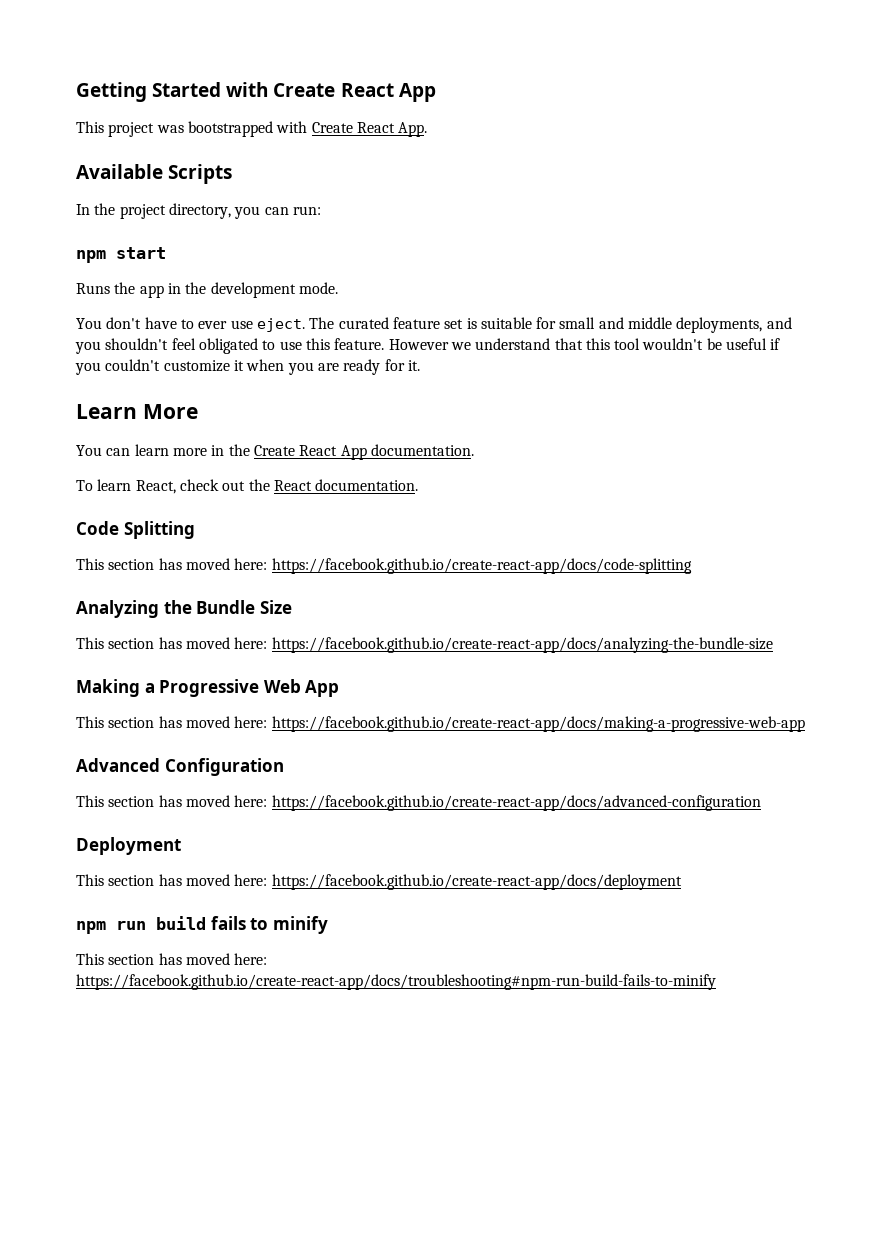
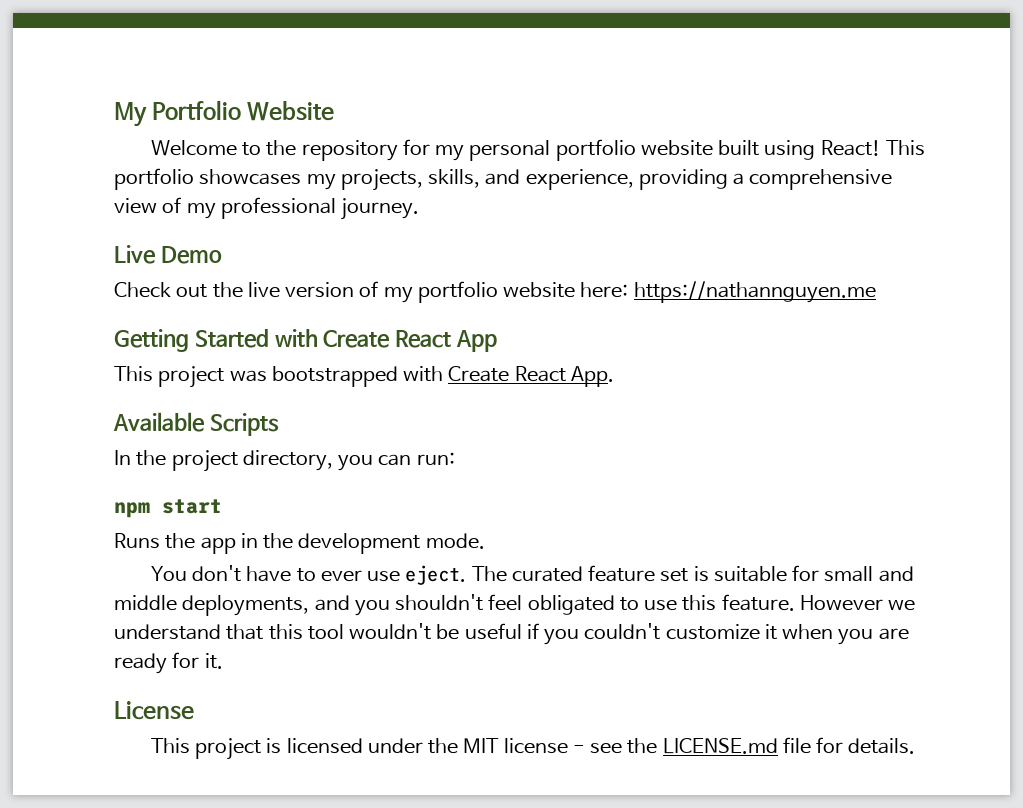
+ My Portfolio Website
+ Welcome to the repository for my personal portfolio website built using React! This portfolio showcases my projects, skills, and experience, providing a comprehensive view of my professional journey.
+ Live Demo
+ Check out the live version of my portfolio website here: https://nathannguyen.me
- Learn More
- You can learn more in the Create React App documentation.
- To learn React, check out the React documentation.
- Code Splitting
- This section has moved here: https://facebook.github.io/create-react-app/docs/code-splitting
- Analyzing the Bundle Size
- This section has moved here: https://facebook.github.io/create-react-app/docs/analyzing-the-bundle-size
- Making a Progressive Web App
- This section has moved here: https://facebook.github.io/create-react-app/docs/making-a-progressive-web-app
- Advanced Configuration
- This section has moved here: https://facebook.github.io/create-react-app/docs/advanced-configuration
- Deployment
- This section has moved here: https://facebook.github.io/create-react-app/docs/deployment
- npm run build fails to minify
- This section has moved here: https://facebook.github.io/create-react-app/docs/troubleshooting#npm-run-build-fails-to-minify
+ License
+ This project is licensed under the MIT license - see the LICENSE.md file for details.

